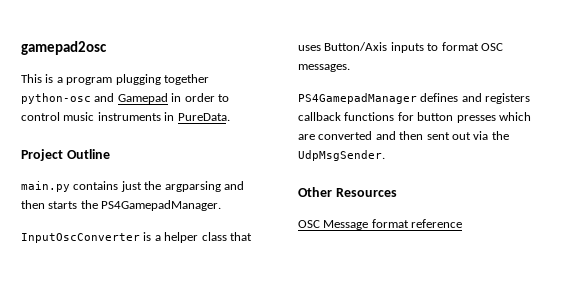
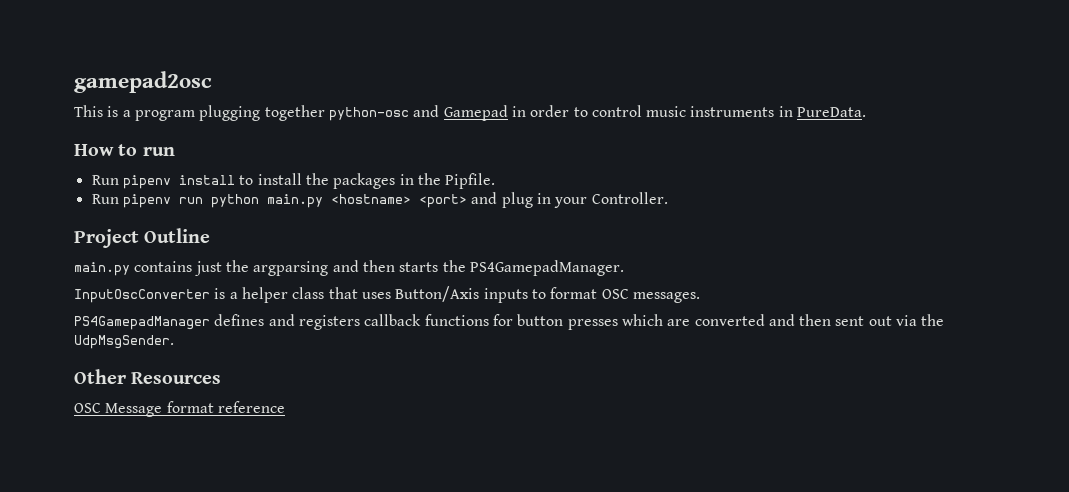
+ How to run
+ Run pipenv install to install the packages in the Pipfile.
+ Run pipenv run python main.py <hostname> <port> and plug in your Controller.

